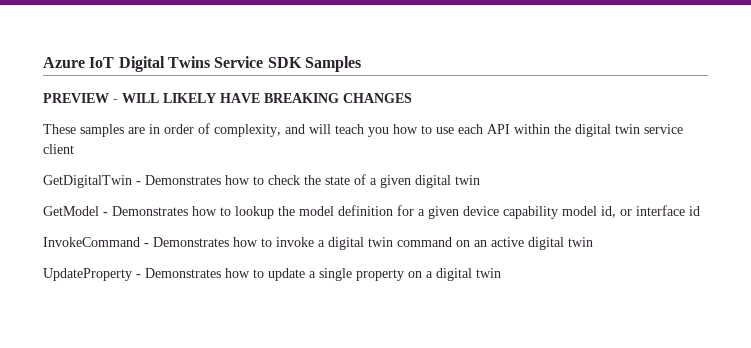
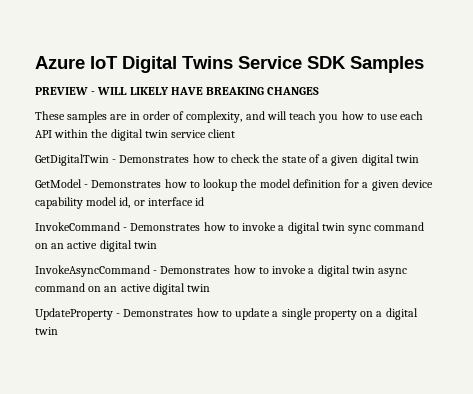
- InvokeCommand - Demonstrates how to invoke a digital twin command on an active digital twin
+ InvokeCommand - Demonstrates how to invoke a digital twin sync command on an active digital twin
+ InvokeAsyncCommand - Demonstrates how to invoke a digital twin async command on an active digital twin

